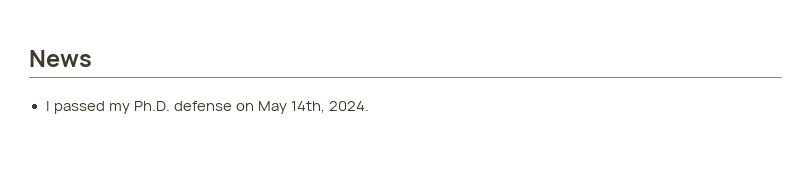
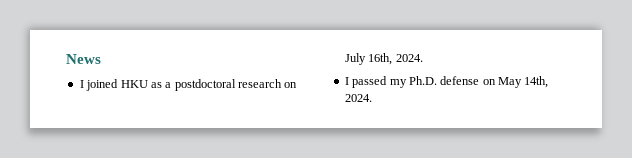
+ I joined HKU as a postdoctoral research on July 16th, 2024.

